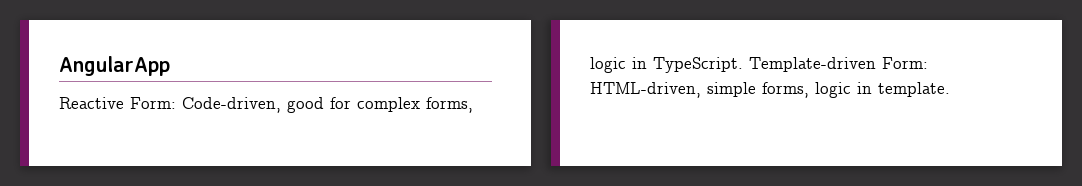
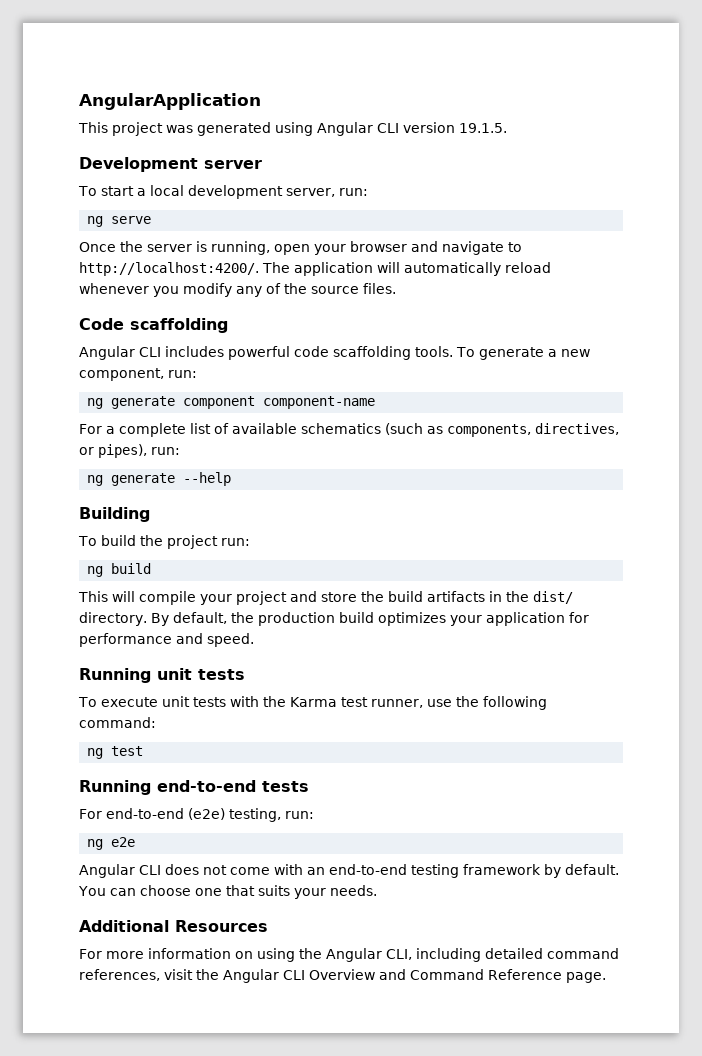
- AngularApp
- Reactive Form: Code-driven, good for complex forms, logic in TypeScript. Template-driven Form: HTML-driven, simple forms, logic in template.
+ AngularApplication
+ This project was generated using Angular CLI version 19.1.5.
+ Development server
+ To start a local development server, run:
+ ng serve
+ Once the server is running, open your browser and navigate to http://localhost:4200/. The application will automatically reload whenever you modify any of the source files.
+ Code scaffolding
+ Angular CLI includes powerful code scaffolding tools. To generate a new component, run:
+ ng generate component component-name
+ For a complete list of available schematics (such as components, directives, or pipes), run:
+ ng generate --help
+ Building
+ To build the project run:
+ ng build
+ This will compile your project and store the build artifacts in the dist/ directory. By default, the production build optimizes your application for performance and speed.
+ Running unit tests
+ To execute unit tests with the Karma test runner, use the following command:
+ ng test
+ Running end-to-end tests
+ For end-to-end (e2e) testing, run:
+ ng e2e
+ Angular CLI does not come with an end-to-end testing framework by default. You can choose one that suits your needs.
+ Additional Resources
+ For more information on using the Angular CLI, including detailed command references, visit the Angular CLI Overview and Command Reference page.

